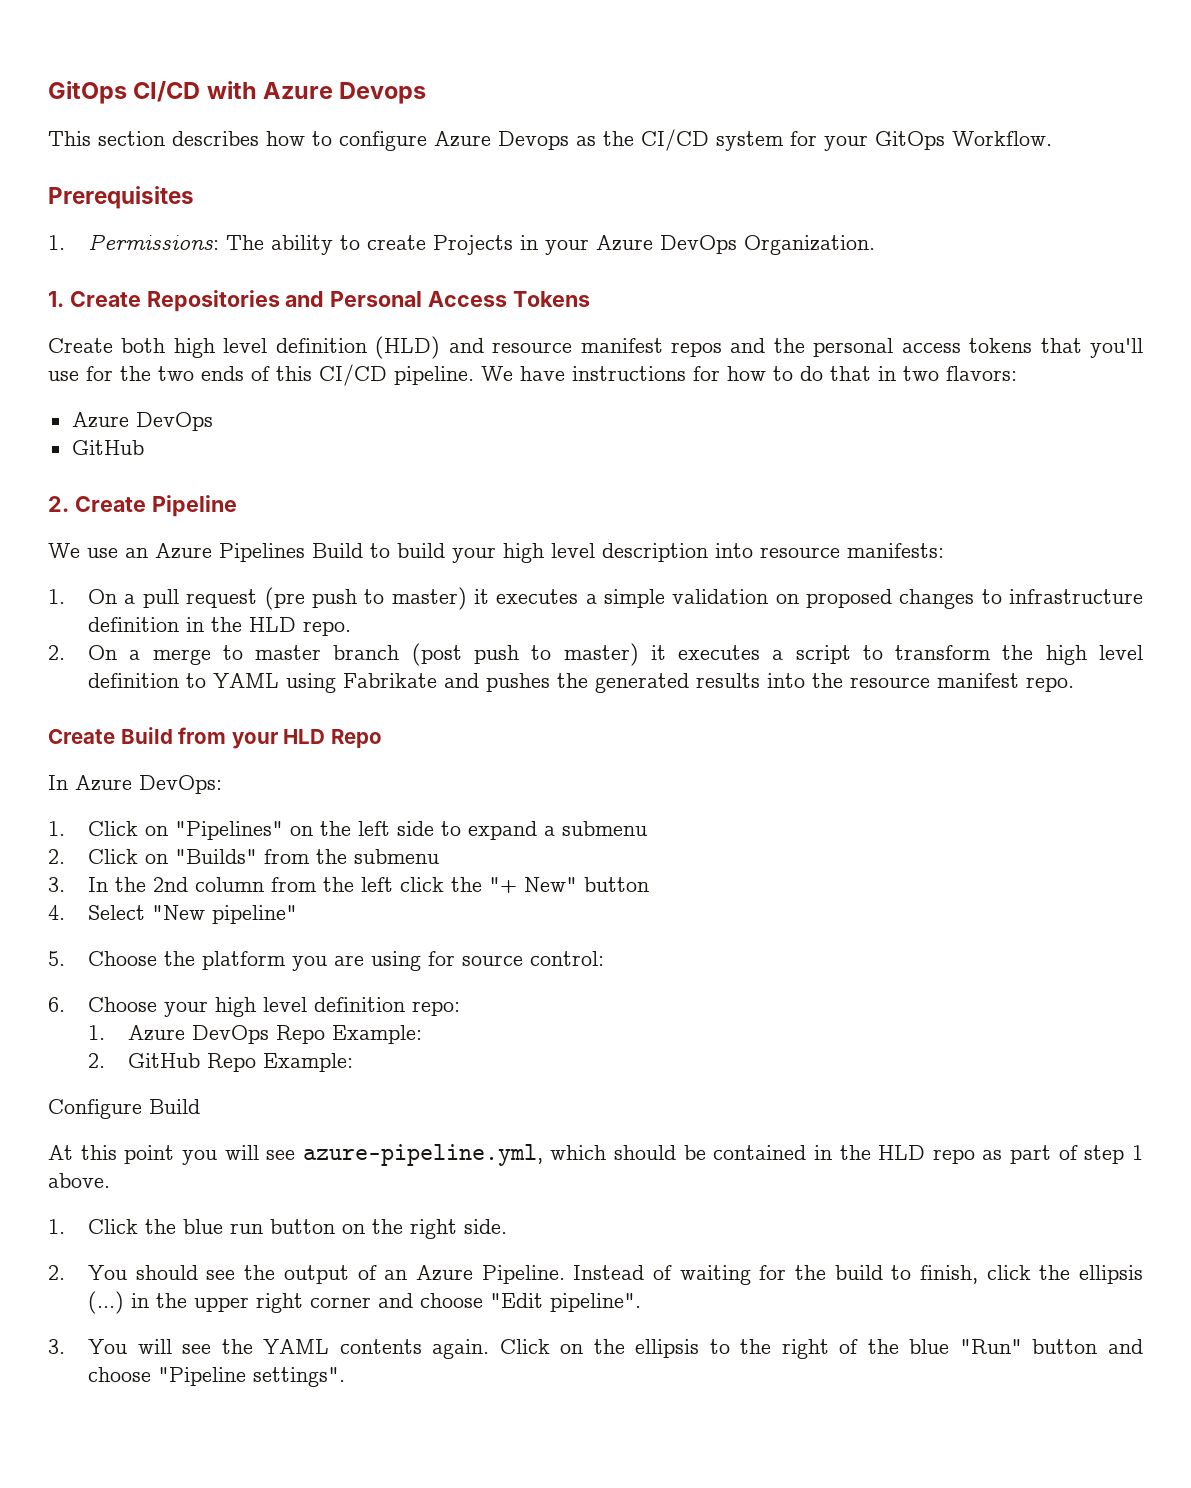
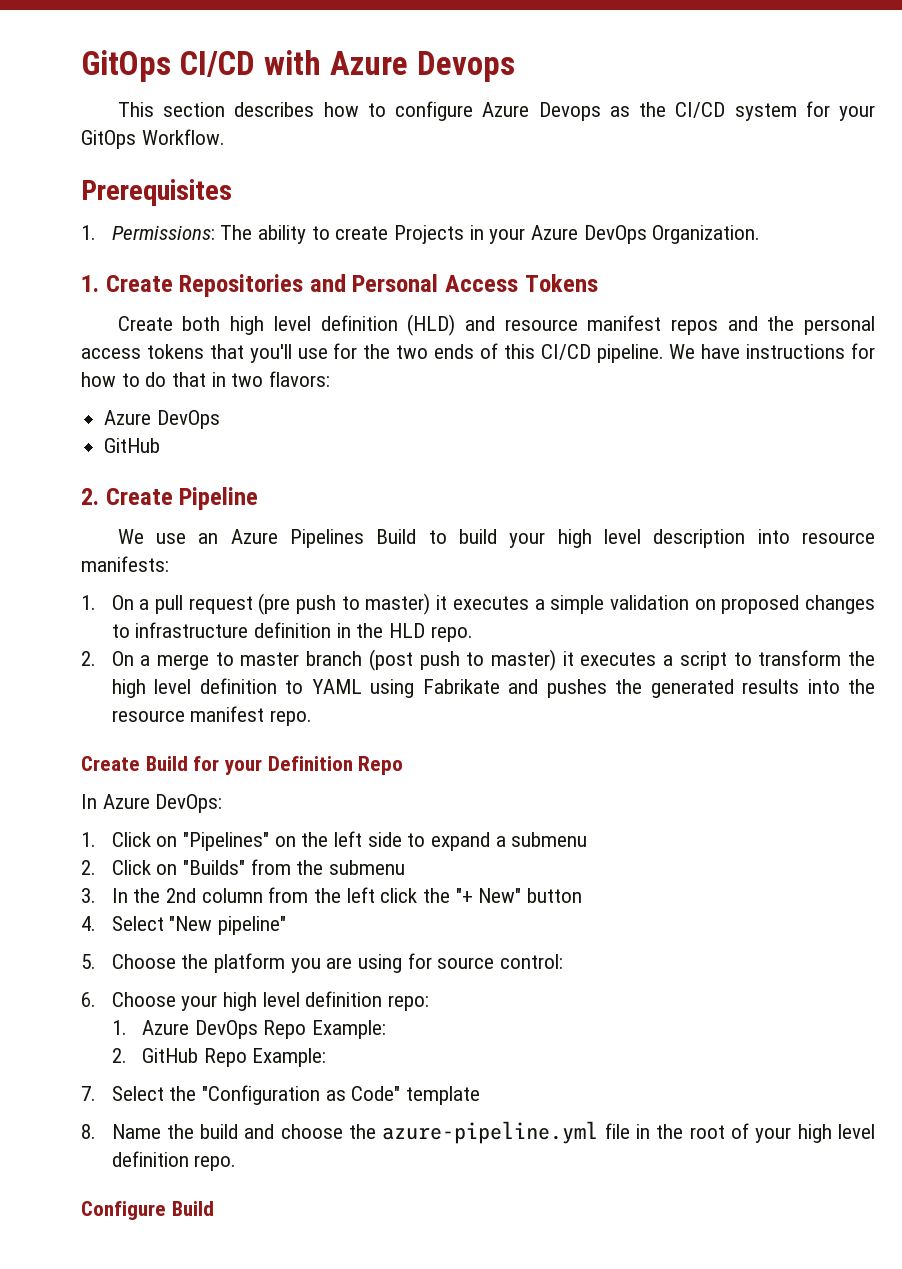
- Create Build from your HLD Repo
+ Create Build for your Definition Repo
+ 7. Select the "Configuration as Code" template
+ 8. Name the build and choose the azure-pipeline.yml file in the root of your high level definition repo.
  Configure Build
- At this point you will see azure-pipeline.yml, which should be contained in the HLD repo as part of step 1 above.
- 1. Click the blue run button on the right side.
- 2. You should see the output of an Azure Pipeline. Instead of waiting for the build to finish, click the ellipsis (...) in the upper right corner and choose "Edit pipeline".
- 3. You will see the YAML contents again. Click on the ellipsis to the right of the blue "Run" button and choose "Pipeline settings".

